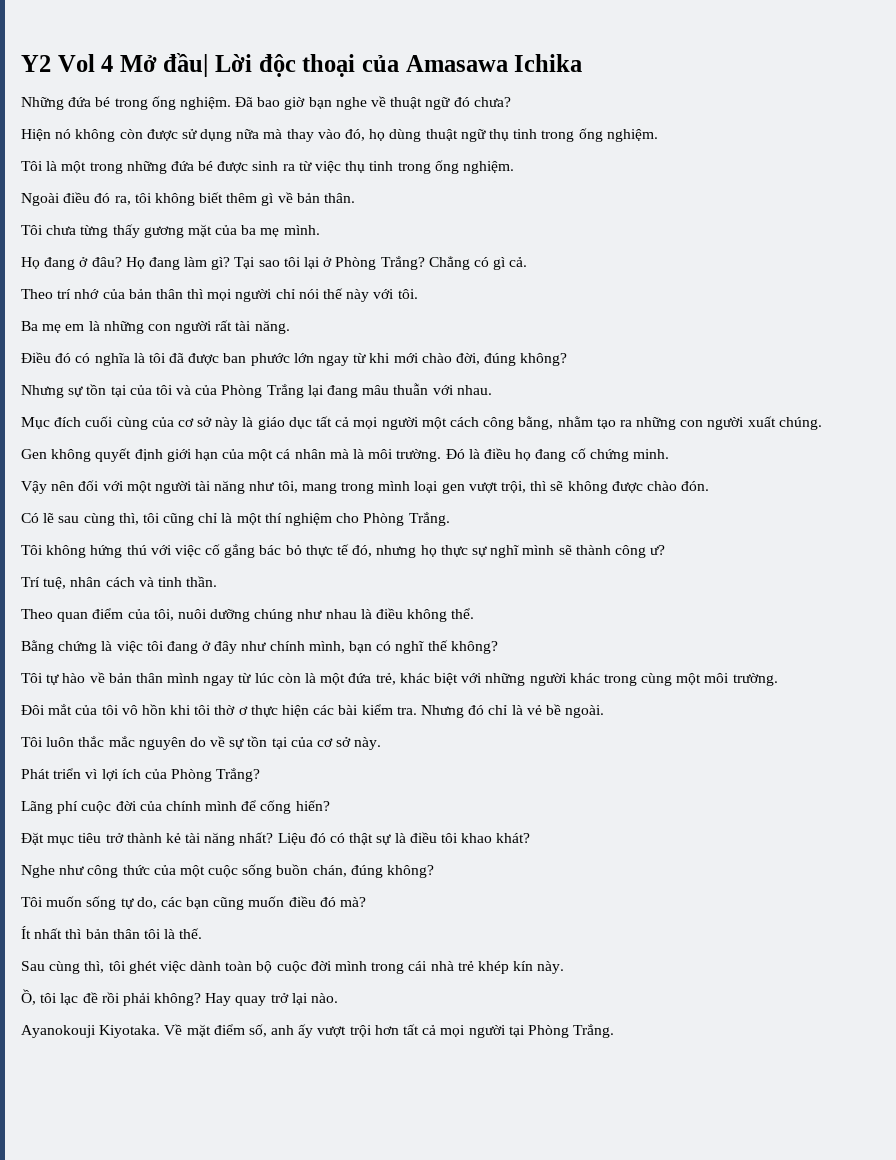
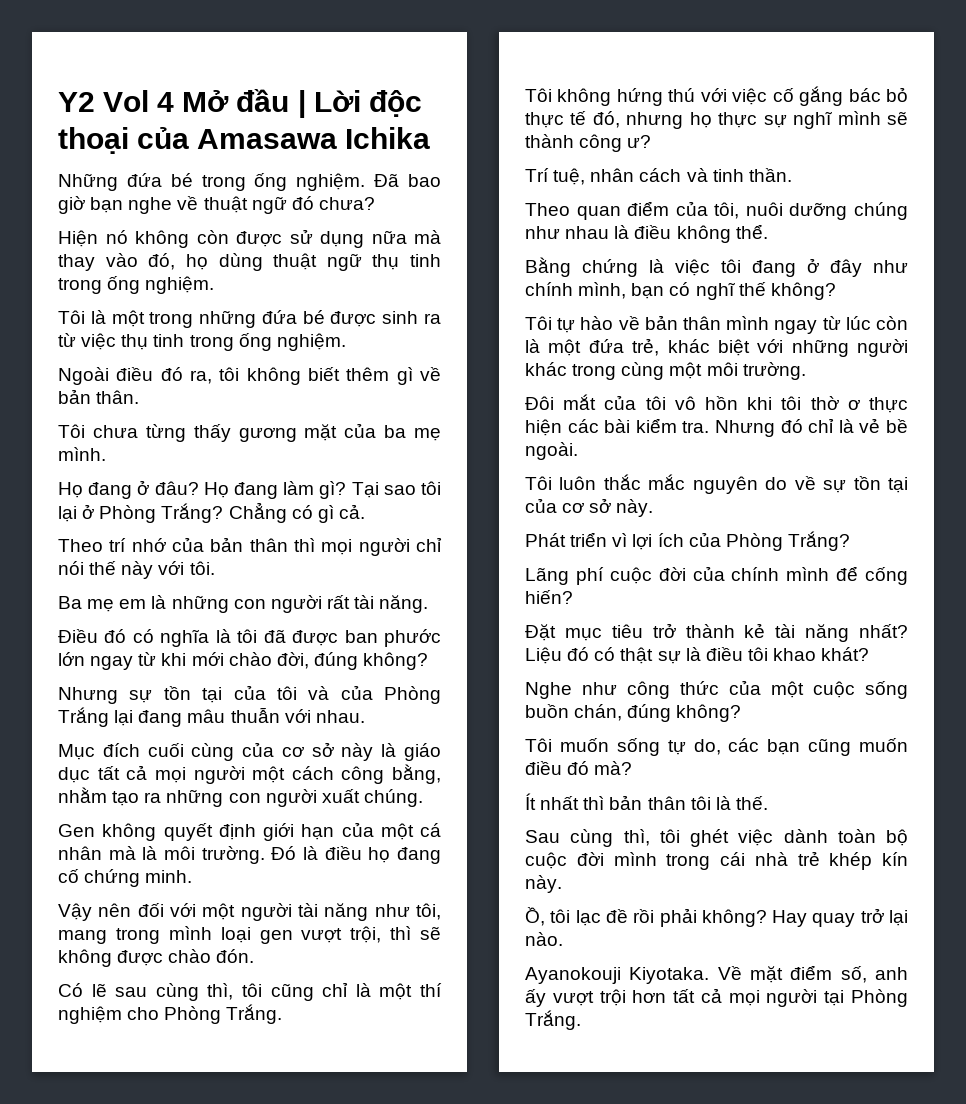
- Y2 Vol 4 Mở đầu| Lời độc thoại của Amasawa Ichika
+ Y2 Vol 4 Mở đầu | Lời độc thoại của Amasawa Ichika

